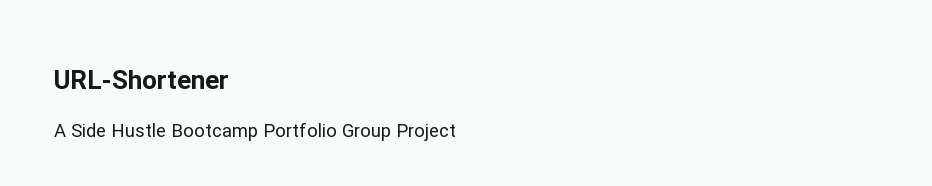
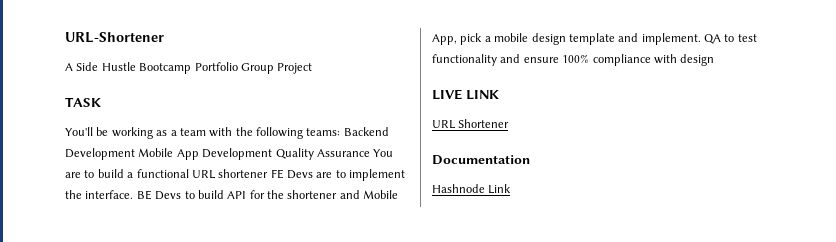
+ TASK
+ You'll be working as a team with the following teams: Backend Development Mobile App Development Quality Assurance You are to build a functional URL shortener FE Devs are to implement the interface. BE Devs to build API for the shortener and Mobile App, pick a mobile design template and implement. QA to test functionality and ensure 100% compliance with design
+ LIVE LINK
+ URL Shortener
+ Documentation
+ Hashnode Link

